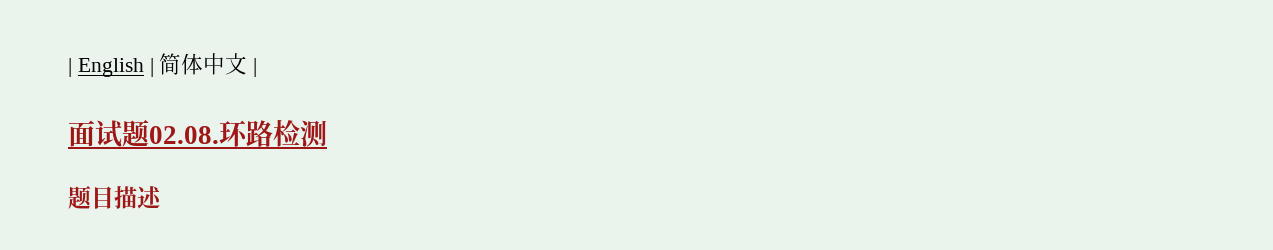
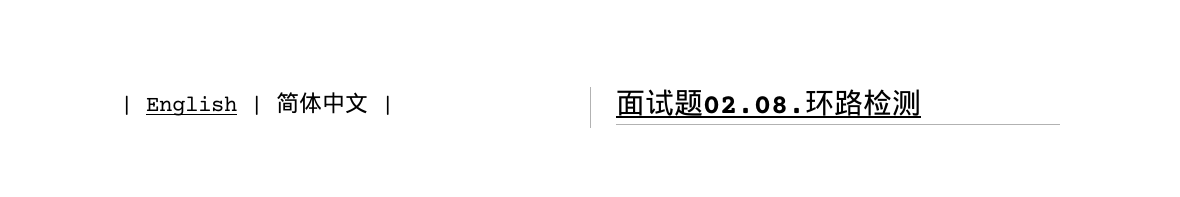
- 题目描述

